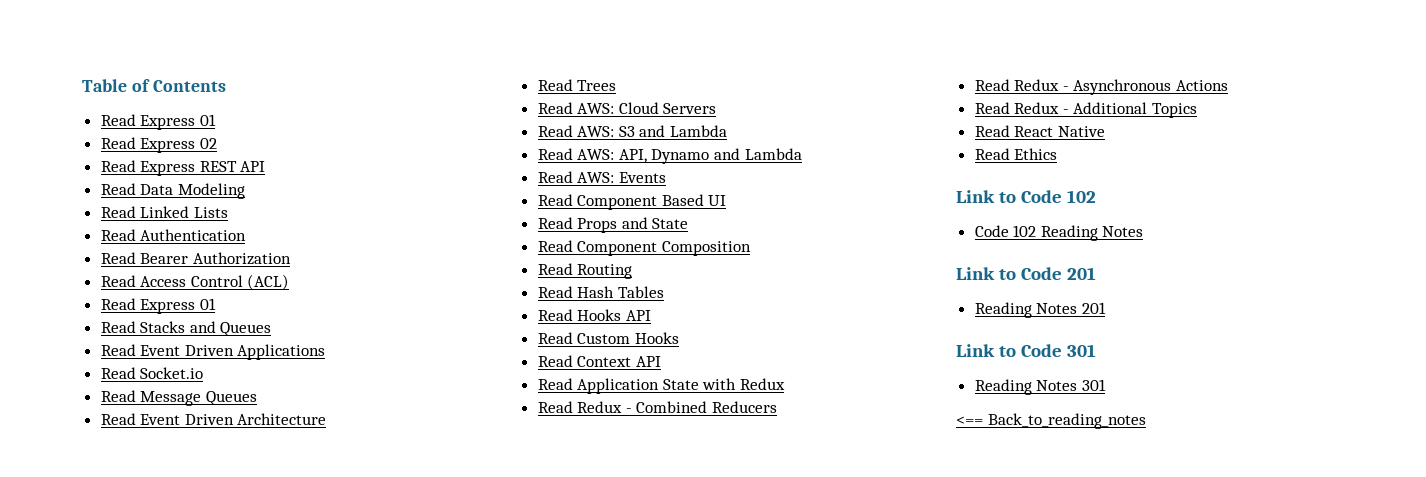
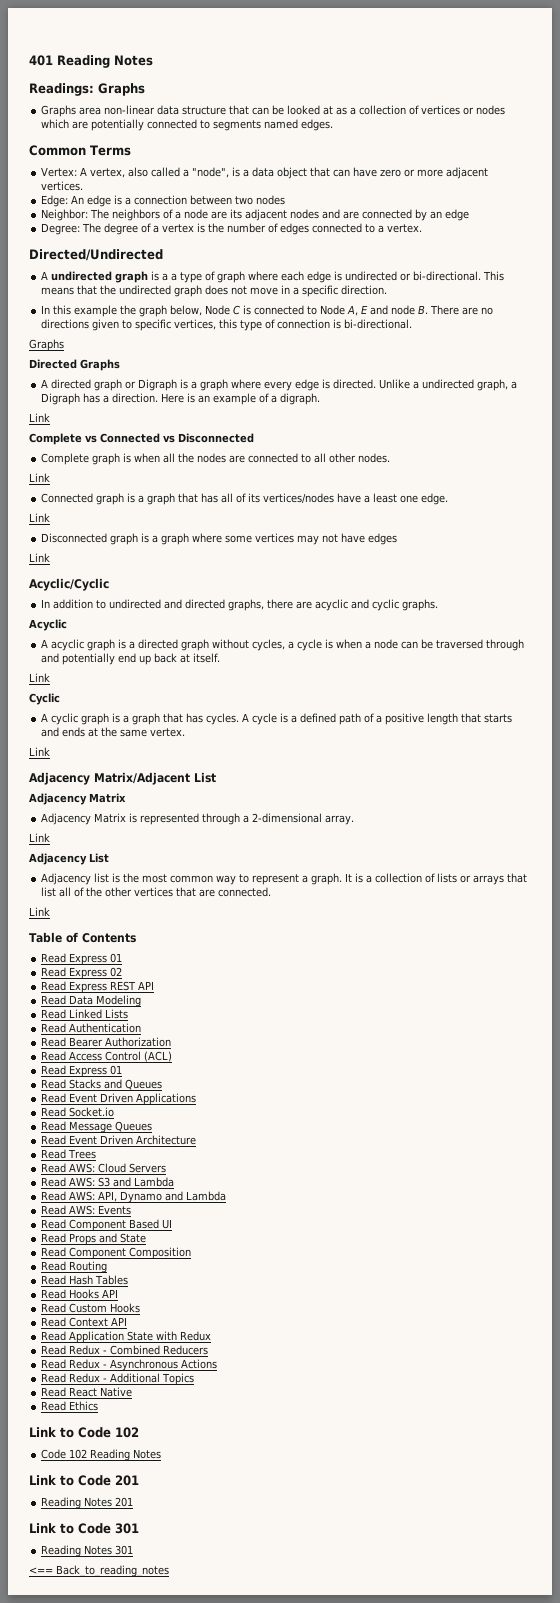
+ 401 Reading Notes
+ Readings: Graphs
+ Graphs area non-linear data structure that can be looked at as a collection of vertices or nodes which are potentially connected to segments named edges.
+ Common Terms
+ Vertex: A vertex, also called a "node", is a data object that can have zero or more adjacent vertices.
+ Edge: An edge is a connection between two nodes
+ Neighbor: The neighbors of a node are its adjacent nodes and are connected by an edge
+ Degree: The degree of a vertex is the number of edges connected to a vertex.
+ Directed/Undirected
+ A undirected graph is a a type of graph where each edge is undirected or bi-directional. This means that the undirected graph does not move in a specific direction.
+ In this example the graph below, Node C is connected to Node A, E and node B. There are no directions given to specific vertices, this type of connection is bi-directional.
+ Graphs
+ Directed Graphs
+ A directed graph or Digraph is a graph where every edge is directed. Unlike a undirected graph, a Digraph has a direction. Here is an example of a digraph.
+ Link
+ Complete vs Connected vs Disconnected
+ Complete graph is when all the nodes are connected to all other nodes.
+ Link
+ Connected graph is a graph that has all of its vertices/nodes have a least one edge.
+ Link
+ Disconnected graph is a graph where some vertices may not have edges
+ Link
+ Acyclic/Cyclic
+ In addition to undirected and directed graphs, there are acyclic and cyclic graphs.
+ Acyclic
+ A acyclic graph is a directed graph without cycles, a cycle is when a node can be traversed through and potentially end up back at itself.
+ Link
+ Cyclic
+ A cyclic graph is a graph that has cycles. A cycle is a defined path of a positive length that starts and ends at the same vertex.
+ Link
+ Adjacency Matrix/Adjacent List
+ Adjacency Matrix
+ Adjacency Matrix is represented through a 2-dimensional array.
+ Link
+ Adjacency List
+ Adjacency list is the most common way to represent a graph. It is a collection of lists or arrays that list all of the other vertices that are connected.
+ Link

